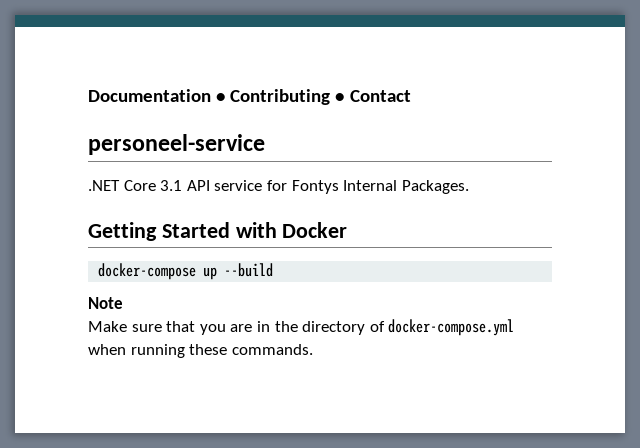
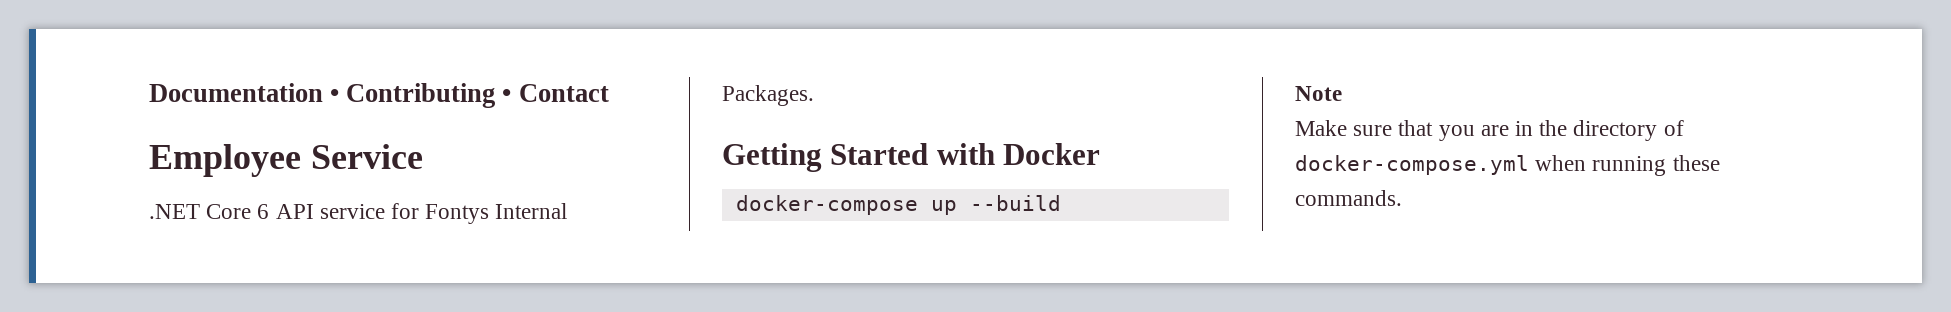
- personeel-service
+ Employee Service
- .NET Core 3.1 API service for Fontys Internal Packages.
+ .NET Core 6 API service for Fontys Internal Packages.

